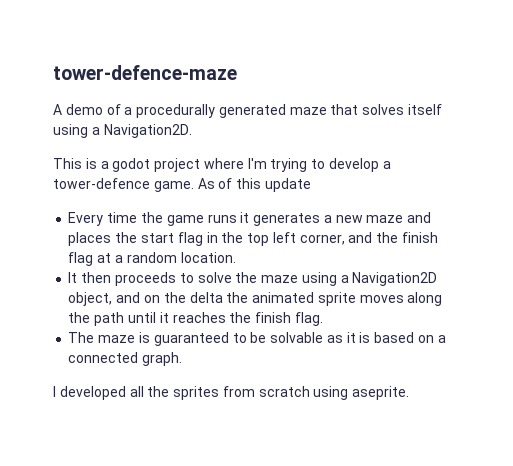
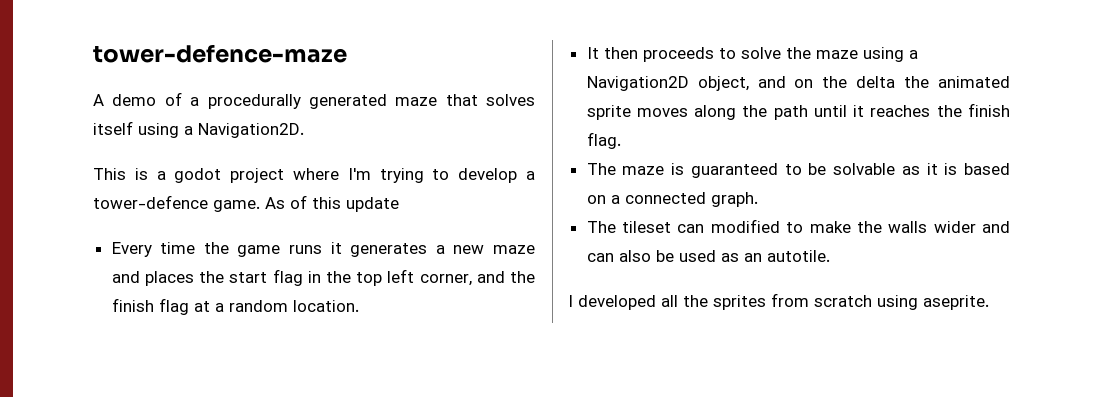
+ The tileset can modified to make the walls wider and can also be used as an autotile.

